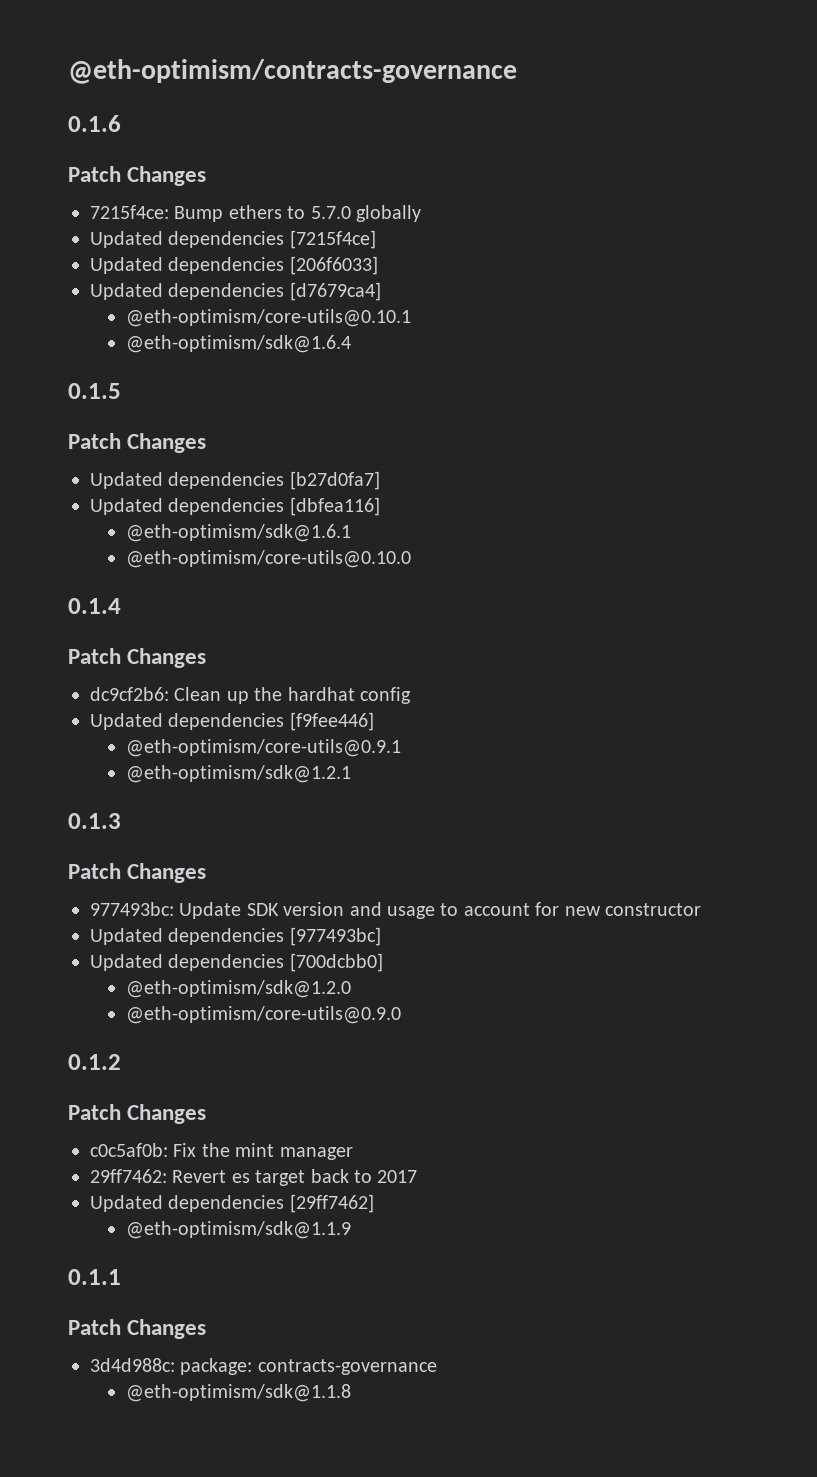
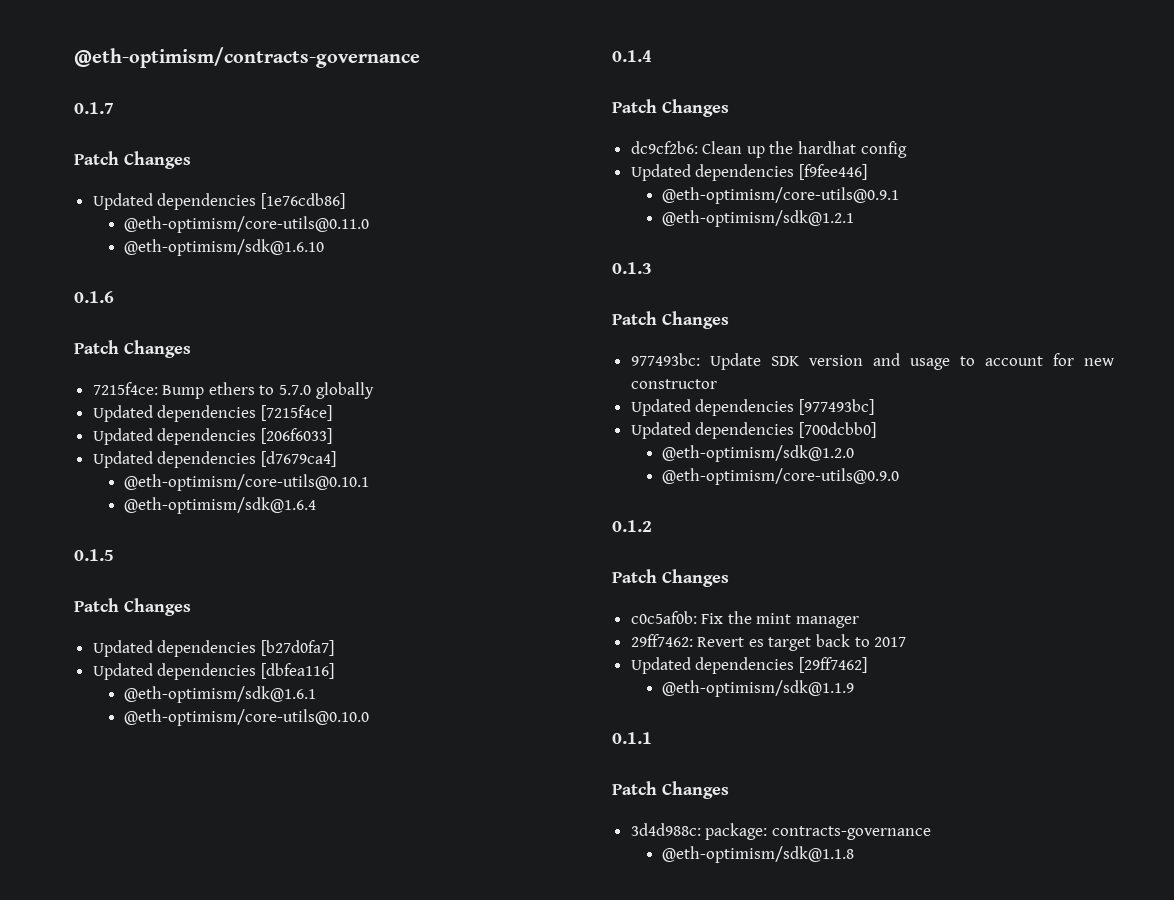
+ 0.1.7
+ Patch Changes
+ Updated dependencies [1e76cdb86]
+ @eth-optimism/core-utils@0.11.0
+ @eth-optimism/sdk@1.6.10

